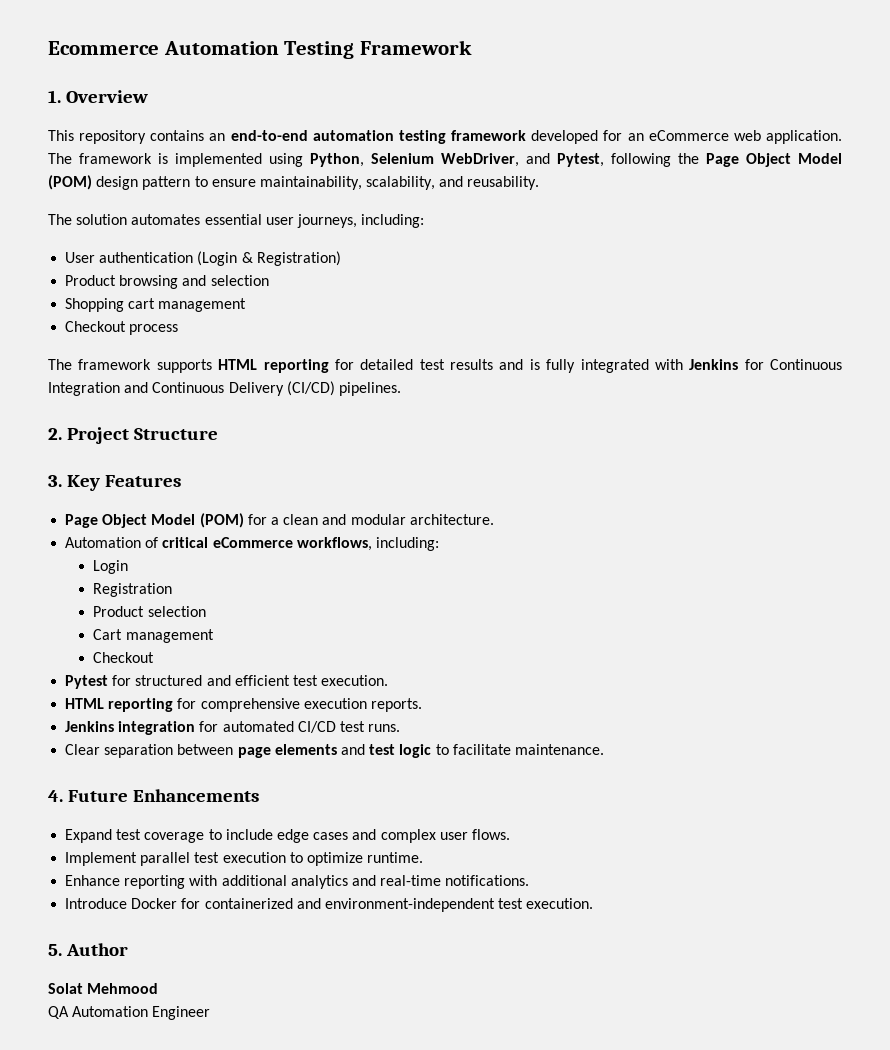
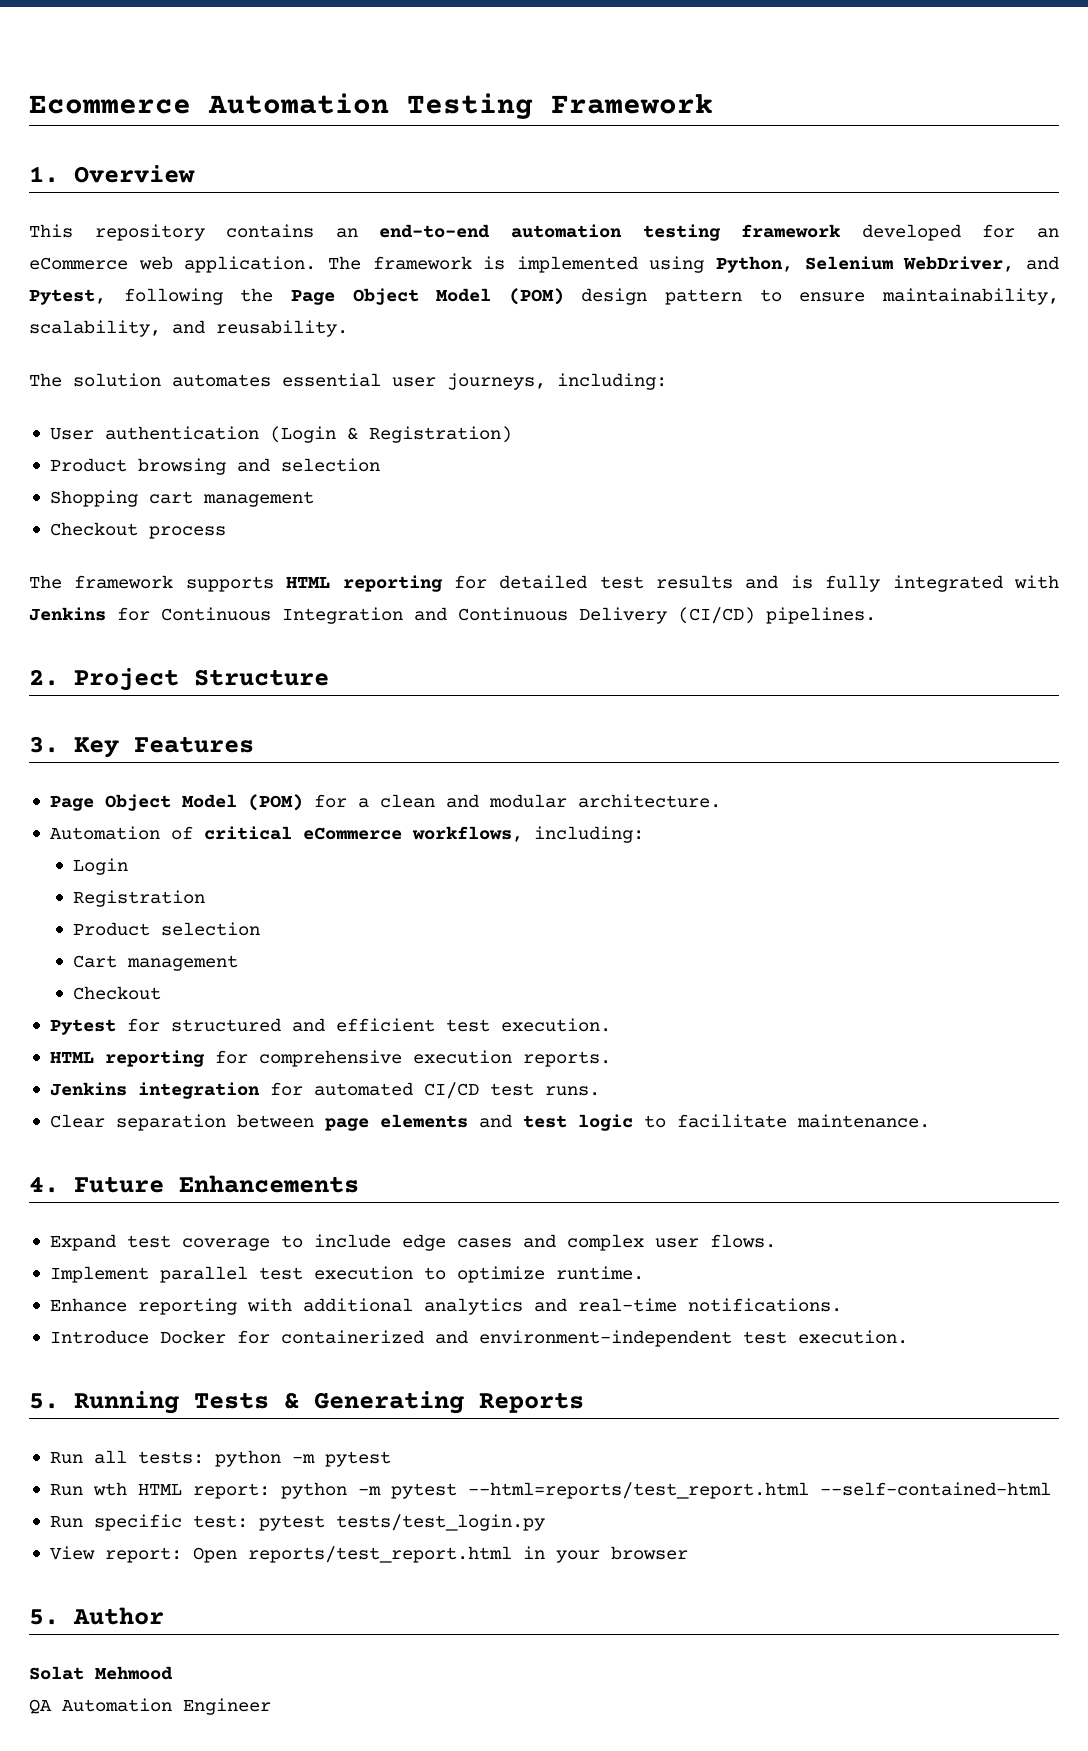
+ 5. Running Tests & Generating Reports
+ Run all tests: python -m pytest
+ Run wth HTML report: python -m pytest --html=reports/test_report.html --self-contained-html
+ Run specific test: pytest tests/test_login.py
+ View report: Open reports/test_report.html in your browser

